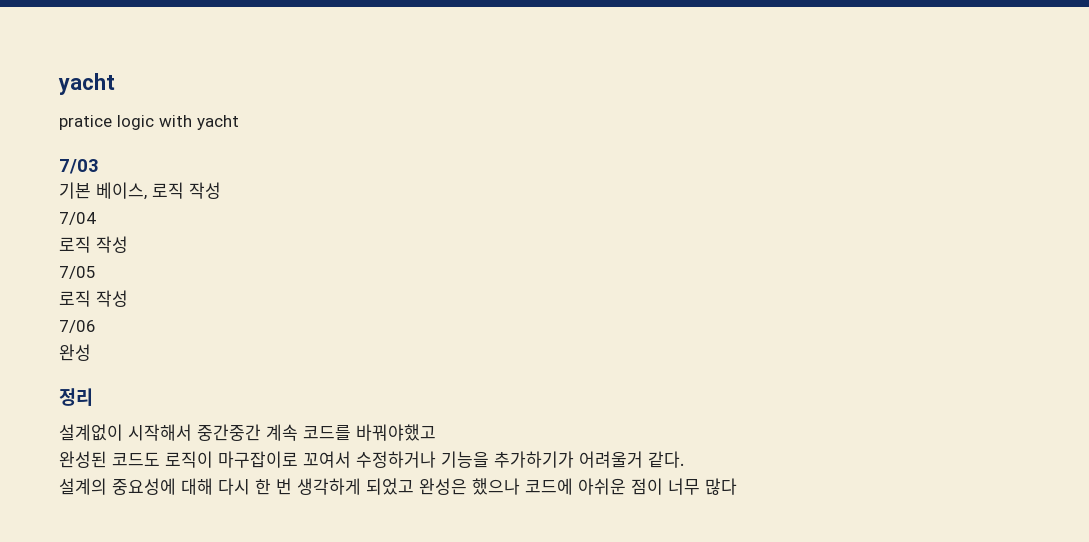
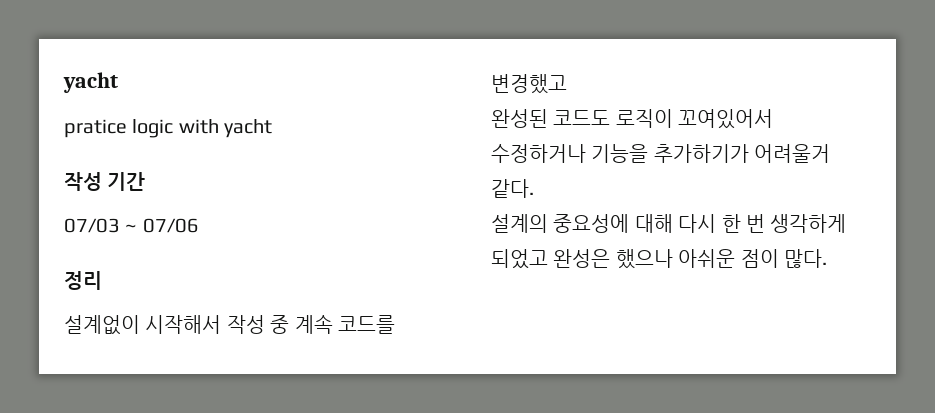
- 7/03
- 기본 베이스, 로직 작성
- 7/04
- 로직 작성
- 7/05
- 로직 작성
- 7/06
- 완성
+ 작성 기간
+ 07/03 ~ 07/06
- 설계없이 시작해서 중간중간 계속 코드를 바꿔야했고
+ 설계없이 시작해서 작성 중 계속 코드를 변경했고
- 완성된 코드도 로직이 마구잡이로 꼬여서 수정하거나 기능을 추가하기가 어려울거 같다.
+ 완성된 코드도 로직이 꼬여있어서 수정하거나 기능을 추가하기가 어려울거 같다.
- 설계의 중요성에 대해 다시 한 번 생각하게 되었고 완성은 했으나 코드에 아쉬운 점이 너무 많다
+ 설계의 중요성에 대해 다시 한 번 생각하게 되었고 완성은 했으나 아쉬운 점이 많다.

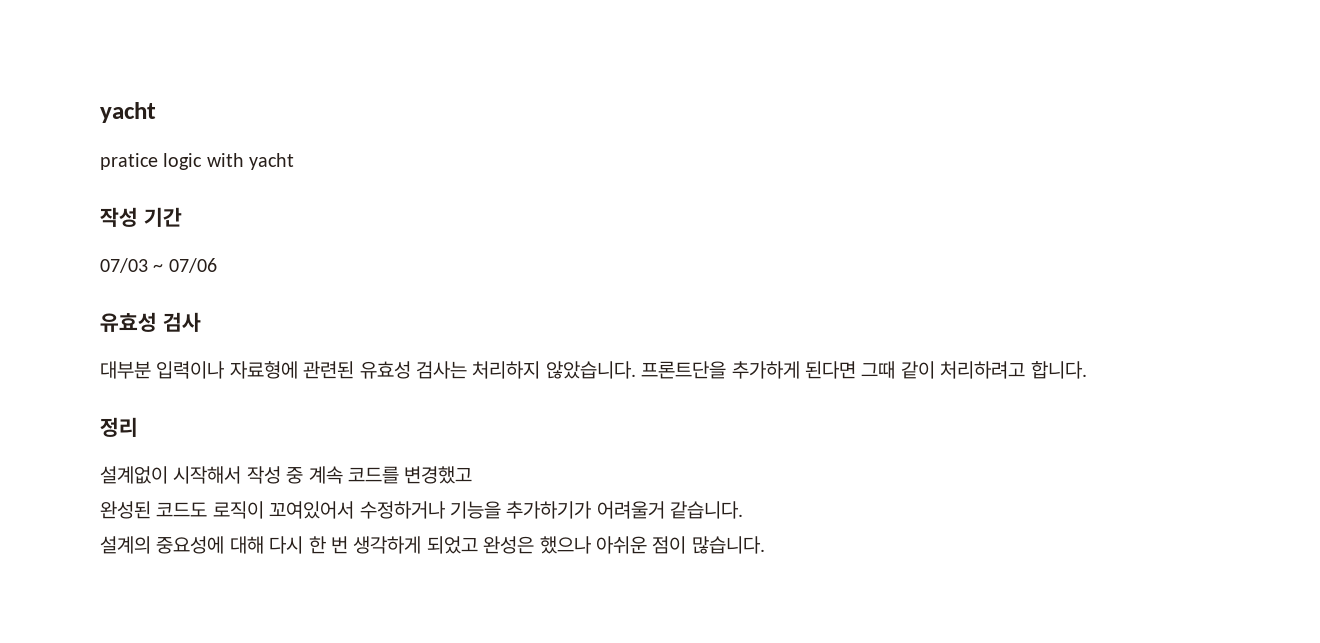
+ 유효성 검사
+ 대부분 입력이나 자료형에 관련된 유효성 검사는 처리하지 않았습니다. 프론트단을 추가하게 된다면 그때 같이 처리하려고 합니다.
- 완성된 코드도 로직이 꼬여있어서 수정하거나 기능을 추가하기가 어려울거 같다.
+ 완성된 코드도 로직이 꼬여있어서 수정하거나 기능을 추가하기가 어려울거 같습니다.
- 설계의 중요성에 대해 다시 한 번 생각하게 되었고 완성은 했으나 아쉬운 점이 많다.
+ 설계의 중요성에 대해 다시 한 번 생각하게 되었고 완성은 했으나 아쉬운 점이 많습니다.

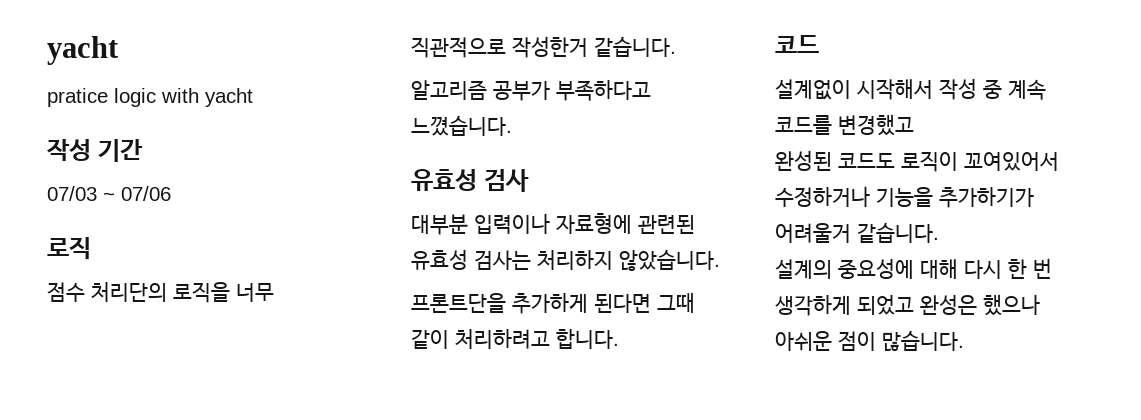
+ 로직
+ 점수 처리단의 로직을 너무 직관적으로 작성한거 같습니다.
+ 알고리즘 공부가 부족하다고 느꼈습니다.
- 대부분 입력이나 자료형에 관련된 유효성 검사는 처리하지 않았습니다. 프론트단을 추가하게 된다면 그때 같이 처리하려고 합니다.
+ 대부분 입력이나 자료형에 관련된 유효성 검사는 처리하지 않았습니다.
+ 프론트단을 추가하게 된다면 그때 같이 처리하려고 합니다.
- 정리
+ 코드

